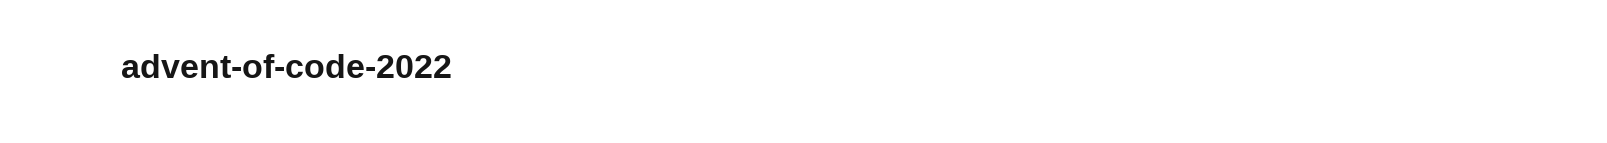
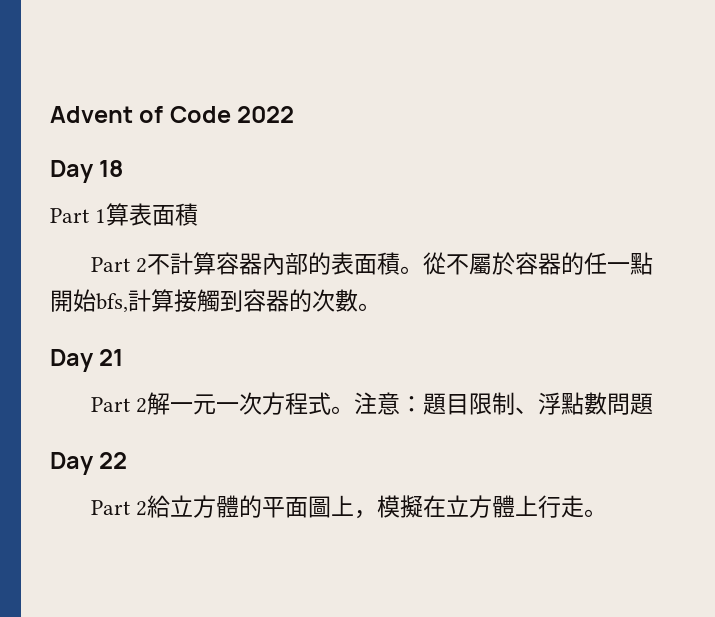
- advent-of-code-2022
+ Advent of Code 2022
+ Day 18
+ Part 1算表面積
+ Part 2不計算容器內部的表面積。從不屬於容器的任一點開始bfs,計算接觸到容器的次數。
+ Day 21
+ Part 2解一元一次方程式。注意：題目限制、浮點數問題
+ Day 22
+ Part 2給立方體的平面圖上，模擬在立方體上行走。

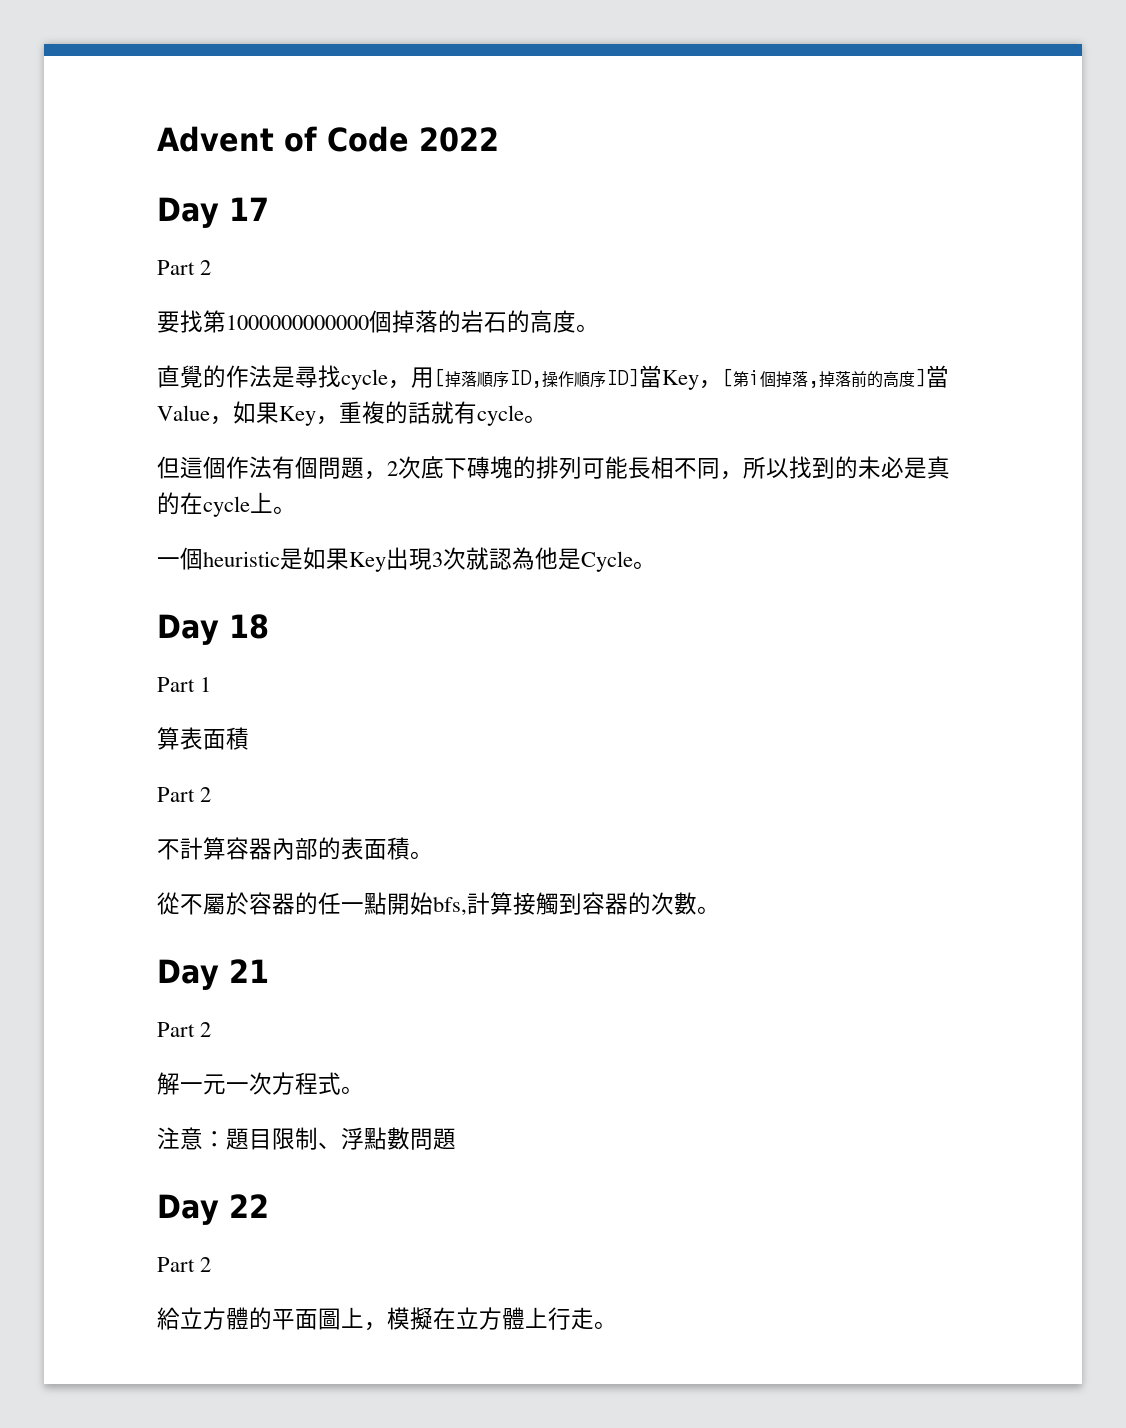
+ Day 17
+ Part 2
+ 要找第1000000000000個掉落的岩石的高度。
+ 直覺的作法是尋找cycle，用[掉落順序ID,操作順序ID]當Key，[第i個掉落,掉落前的高度]當Value，如果Key，重複的話就有cycle。
+ 但這個作法有個問題，2次底下磚塊的排列可能長相不同，所以找到的未必是真的在cycle上。
+ 一個heuristic是如果Key出現3次就認為他是Cycle。
- Part 1算表面積
- Part 2不計算容器內部的表面積。從不屬於容器的任一點開始bfs,計算接觸到容器的次數。
+ Part 1
+ 算表面積
+ Part 2
+ 不計算容器內部的表面積。
+ 從不屬於容器的任一點開始bfs,計算接觸到容器的次數。
  Day 21
- Part 2解一元一次方程式。注意：題目限制、浮點數問題
+ Part 2
+ 解一元一次方程式。
+ 注意：題目限制、浮點數問題
  Day 22
- Part 2給立方體的平面圖上，模擬在立方體上行走。
+ Part 2
+ 給立方體的平面圖上，模擬在立方體上行走。

